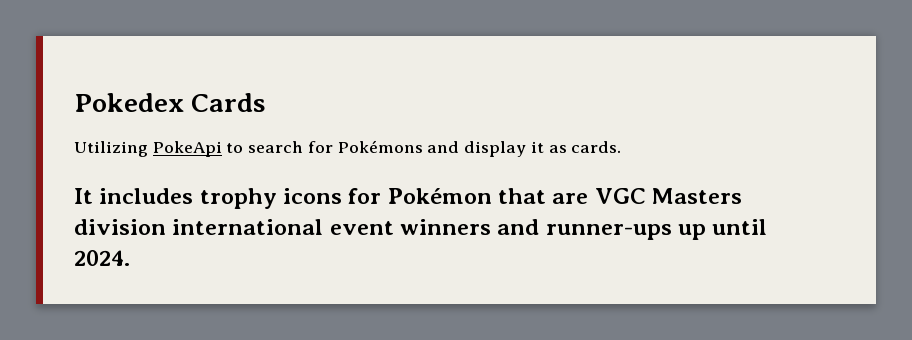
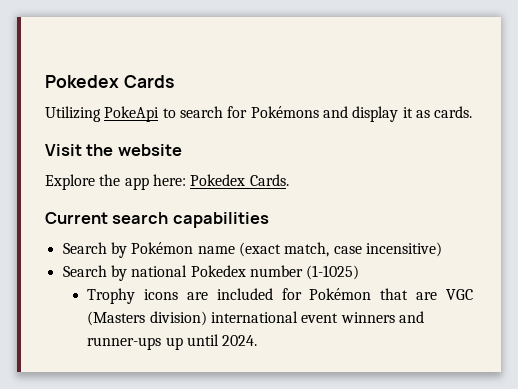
- It includes trophy icons for Pokémon that are VGC Masters division international event winners and runner-ups up until 2024.
+ Visit the website
+ Explore the app here: Pokedex Cards.
+ Current search capabilities
+ Search by Pokémon name (exact match, case incensitive)
+ Search by national Pokedex number (1-1025)
+ Trophy icons are included for Pokémon that are VGC (Masters division) international event winners and runner-ups up until 2024.

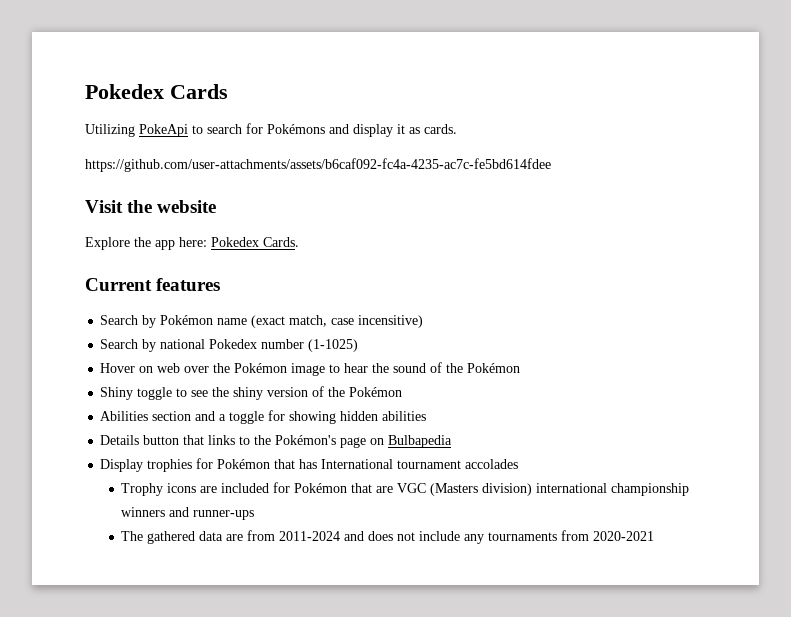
+ https://github.com/user-attachments/assets/b6caf092-fc4a-4235-ac7c-fe5bd614fdee
- Current search capabilities
+ Current features
+ Hover on web over the Pokémon image to hear the sound of the Pokémon
+ Shiny toggle to see the shiny version of the Pokémon
+ Abilities section and a toggle for showing hidden abilities
+ Details button that links to the Pokémon's page on Bulbapedia
+ Display trophies for Pokémon that has International tournament accolades
- Trophy icons are included for Pokémon that are VGC (Masters division) international event winners and runner-ups up until 2024.
+ Trophy icons are included for Pokémon that are VGC (Masters division) international championship winners and runner-ups
+ The gathered data are from 2011-2024 and does not include any tournaments from 2020-2021

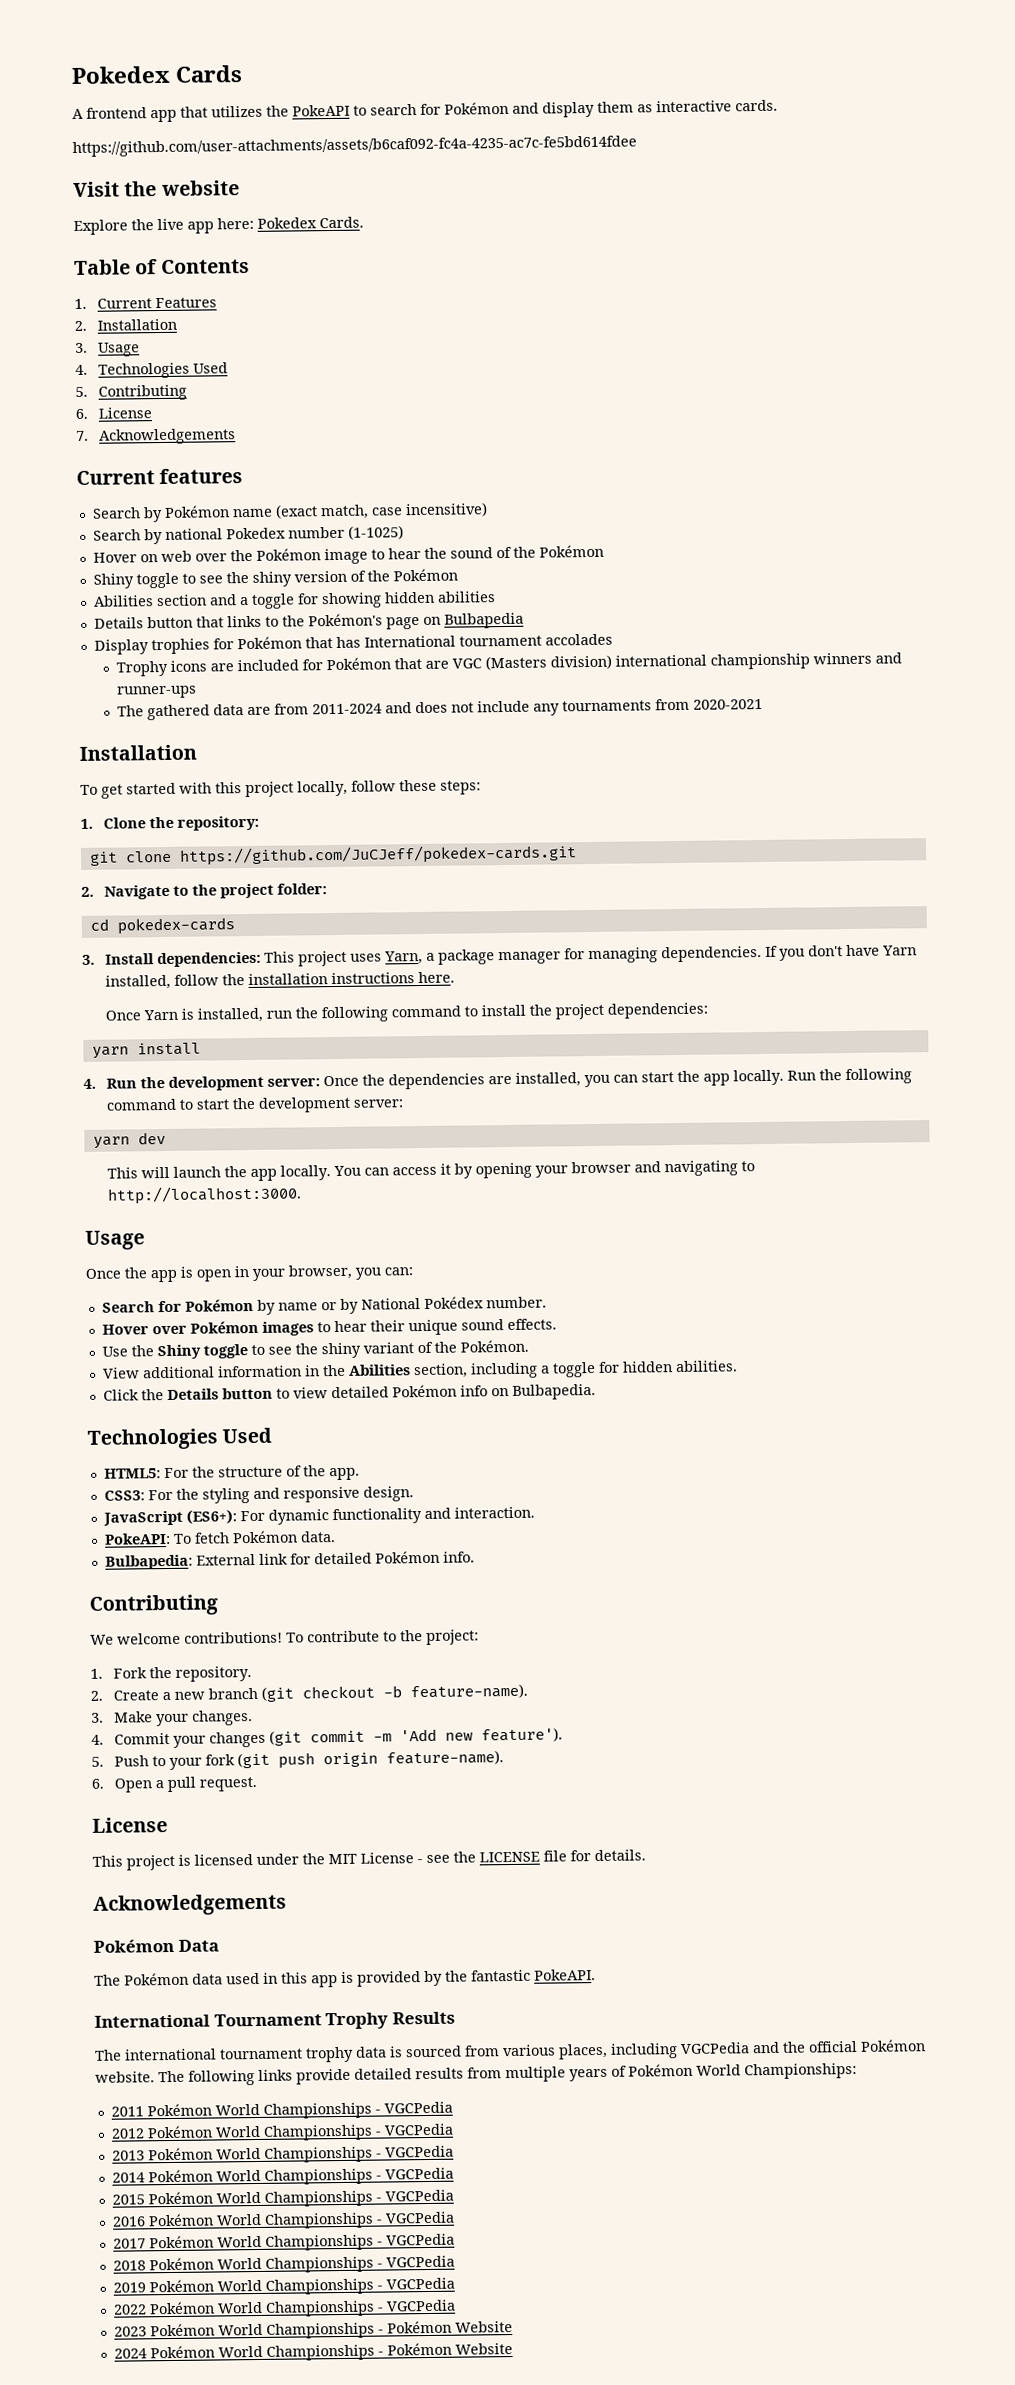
- Utilizing PokeApi to search for Pokémons and display it as cards.
+ A frontend app that utilizes the PokeAPI to search for Pokémon and display them as interactive cards.
- Explore the app here: Pokedex Cards.
+ Explore the live app here: Pokedex Cards.
+ Table of Contents
+ 1. Current Features
+ 2. Installation
+ 3. Usage
+ 4. Technologies Used
+ 5. Contributing
+ 6. License
+ 7. Acknowledgements
  The gathered data are from 2011-2024 and does not include any tournaments from 2020-2021
+ Installation
+ To get started with this project locally, follow these steps:
+ 1. Clone the repository:
+ git clone https://github.com/JuCJeff/pokedex-cards.git
+ 2. Navigate to the project folder:
+ cd pokedex-cards
+ 3. Install dependencies: This project uses Yarn, a package manager for managing dependencies. If you don't have Yarn installed, follow the installation instructions here.
+ Once Yarn is installed, run the following command to install the project dependencies:
+ yarn install
+ 4. Run the development server: Once the dependencies are installed, you can start the app locally. Run the following command to start the development server:
+ yarn dev
+ This will launch the app locally. You can access it by opening your browser and navigating to http://localhost:3000.
+ Usage
+ Once the app is open in your browser, you can:
+ Search for Pokémon by name or by National Pokédex number.
+ Hover over Pokémon images to hear their unique sound effects.
+ Use the Shiny toggle to see the shiny variant of the Pokémon.
+ View additional information in the Abilities section, including a toggle for hidden abilities.
+ Click the Details button to view detailed Pokémon info on Bulbapedia.
+ Technologies Used
+ HTML5: For the structure of the app.
+ CSS3: For the styling and responsive design.
+ JavaScript (ES6+): For dynamic functionality and interaction.
+ PokeAPI: To fetch Pokémon data.
+ Bulbapedia: External link for detailed Pokémon info.
+ Contributing
+ We welcome contributions! To contribute to the project:
+ 1. Fork the repository.
+ 2. Create a new branch (git checkout -b feature-name).
+ 3. Make your changes.
+ 4. Commit your changes (git commit -m 'Add new feature').
+ 5. Push to your fork (git push origin feature-name).
+ 6. Open a pull request.
+ License
+ This project is licensed under the MIT License - see the LICENSE file for details.
+ Acknowledgements
+ Pokémon Data
+ The Pokémon data used in this app is provided by the fantastic PokeAPI.
+ International Tournament Trophy Results
+ The international tournament trophy data is sourced from various places, including VGCPedia and the official Pokémon website. The following links provide detailed results from multiple years of Pokémon World Championships:
+ 2011 Pokémon World Championships - VGCPedia
+ 2012 Pokémon World Championships - VGCPedia
+ 2013 Pokémon World Championships - VGCPedia
+ 2014 Pokémon World Championships - VGCPedia
+ 2015 Pokémon World Championships - VGCPedia
+ 2016 Pokémon World Championships - VGCPedia
+ 2017 Pokémon World Championships - VGCPedia
+ 2018 Pokémon World Championships - VGCPedia
+ 2019 Pokémon World Championships - VGCPedia
+ 2022 Pokémon World Championships - VGCPedia
+ 2023 Pokémon World Championships - Pokémon Website
+ 2024 Pokémon World Championships - Pokémon Website

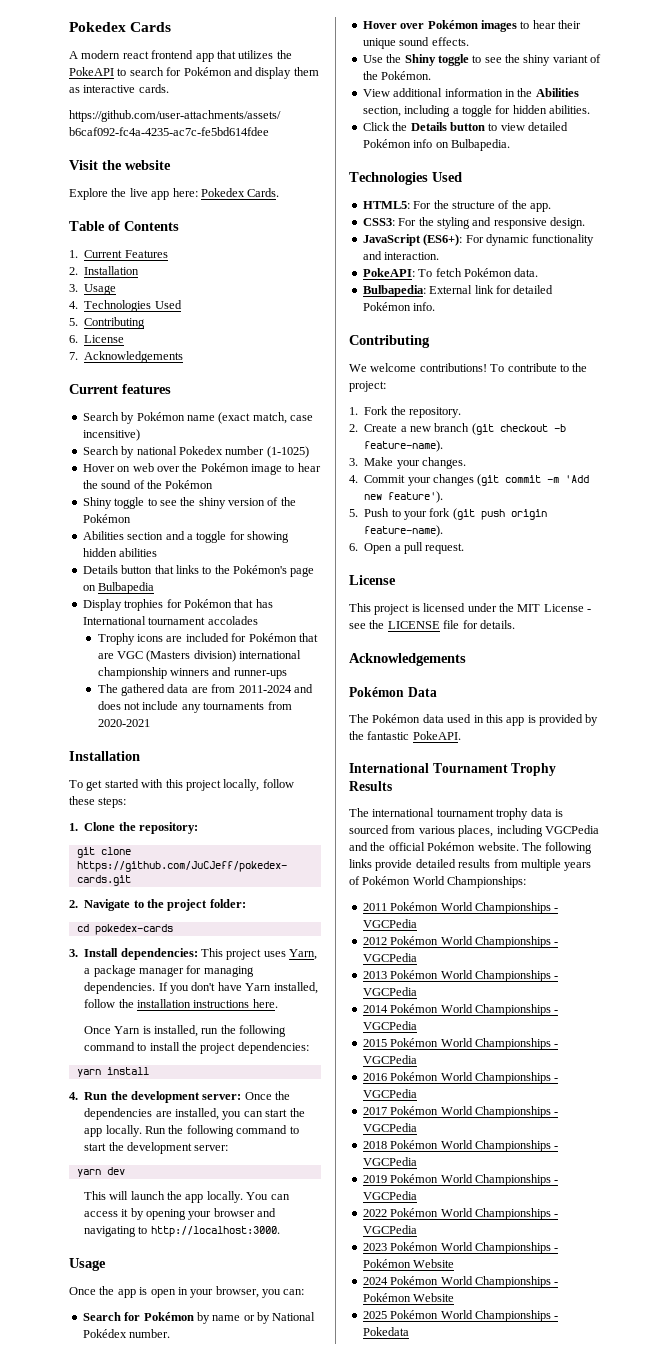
- A frontend app that utilizes the PokeAPI to search for Pokémon and display them as interactive cards.
+ A modern react frontend app that utilizes the PokeAPI to search for Pokémon and display them as interactive cards.
+ 2025 Pokémon World Championships - Pokedata

